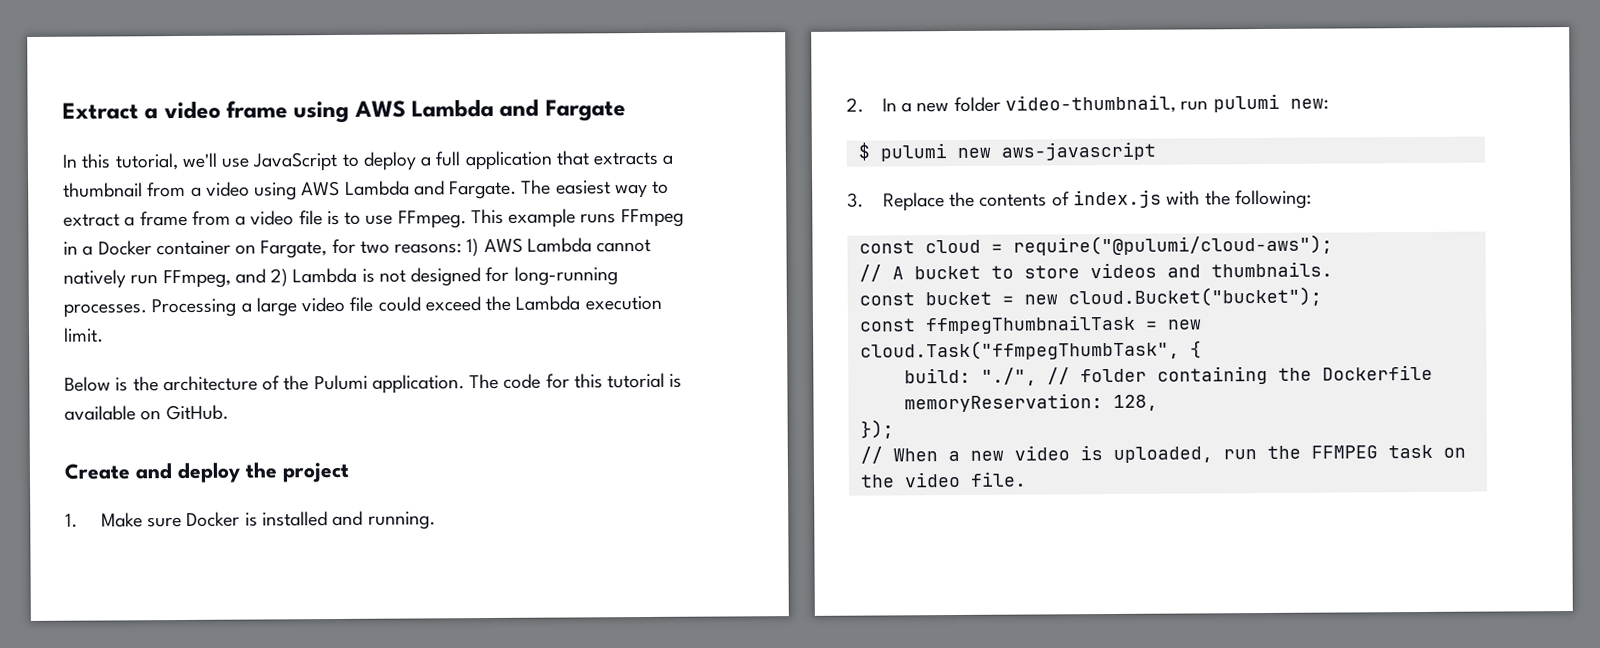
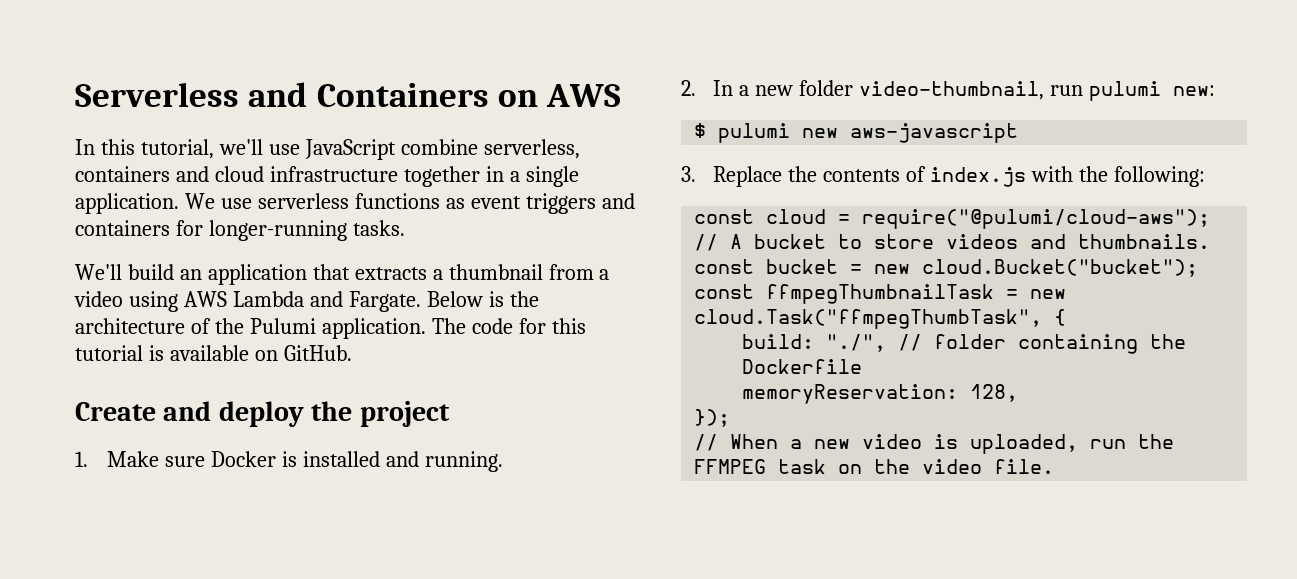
- Extract a video frame using AWS Lambda and Fargate
+ Serverless and Containers on AWS
- In this tutorial, we'll use JavaScript to deploy a full application that extracts a thumbnail from a video using AWS Lambda and Fargate. The easiest way to extract a frame from a video file is to use FFmpeg. This example runs FFmpeg in a Docker container on Fargate, for two reasons: 1) AWS Lambda cannot natively run FFmpeg, and 2) Lambda is not designed for long-running processes. Processing a large video file could exceed the Lambda execution limit.
- Below is the architecture of the Pulumi application.
+ In this tutorial, we'll use JavaScript combine serverless, containers and cloud infrastructure together in a single application. We use serverless functions as event triggers and containers for longer-running tasks.
+ We'll build an application that extracts a thumbnail from a video using AWS Lambda and Fargate. Below is the architecture of the Pulumi application.

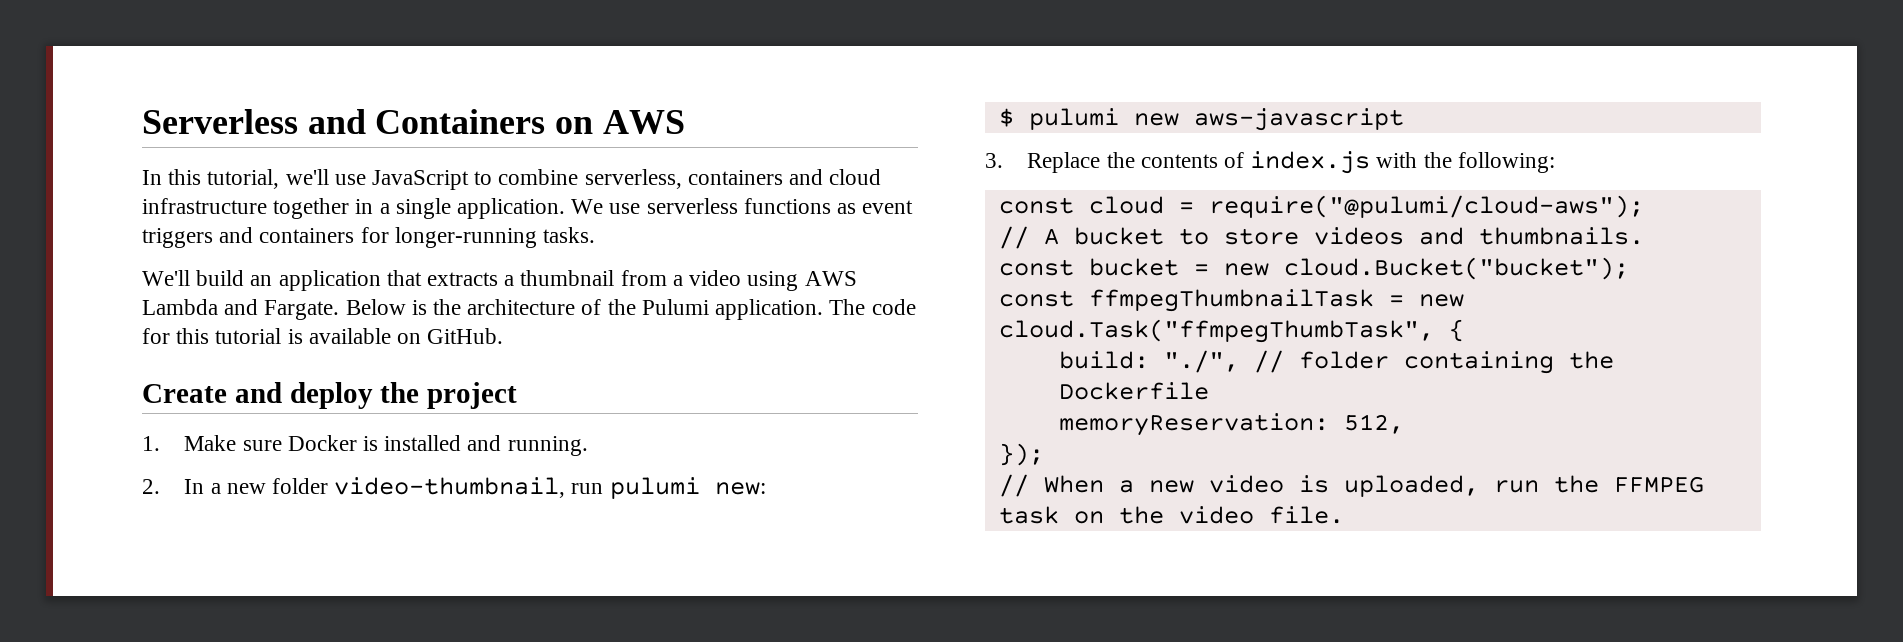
- In this tutorial, we'll use JavaScript combine serverless, containers and cloud infrastructure together in a single application.
+ In this tutorial, we'll use JavaScript to combine serverless, containers and cloud infrastructure together in a single application.
- memoryReservation: 128,
+ memoryReservation: 512,

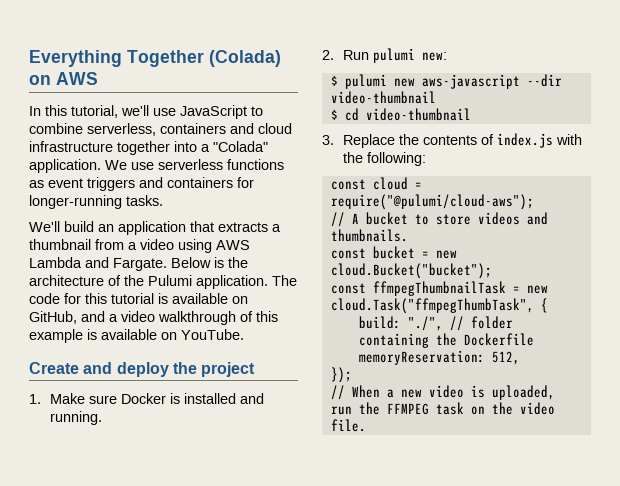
- Serverless and Containers on AWS
+ Everything Together (Colada) on AWS
- In this tutorial, we'll use JavaScript to combine serverless, containers and cloud infrastructure together in a single application.
+ In this tutorial, we'll use JavaScript to combine serverless, containers and cloud infrastructure together into a "Colada" application.
- The code for this tutorial is available on GitHub.
+ The code for this tutorial is available on GitHub, and a video walkthrough of this example is available on YouTube.
- 2. In a new folder video-thumbnail, run pulumi new:
+ 2. Run pulumi new:
- $ pulumi new aws-javascript
+ $ pulumi new aws-javascript --dir video-thumbnail
+ $ cd video-thumbnail

